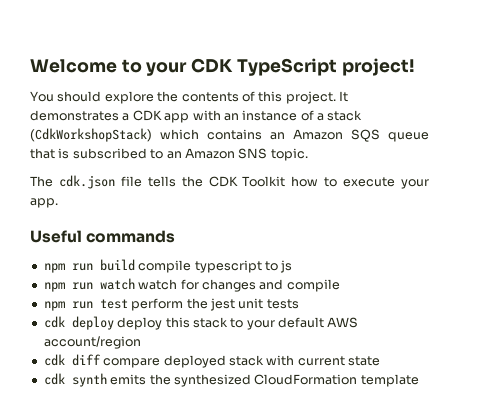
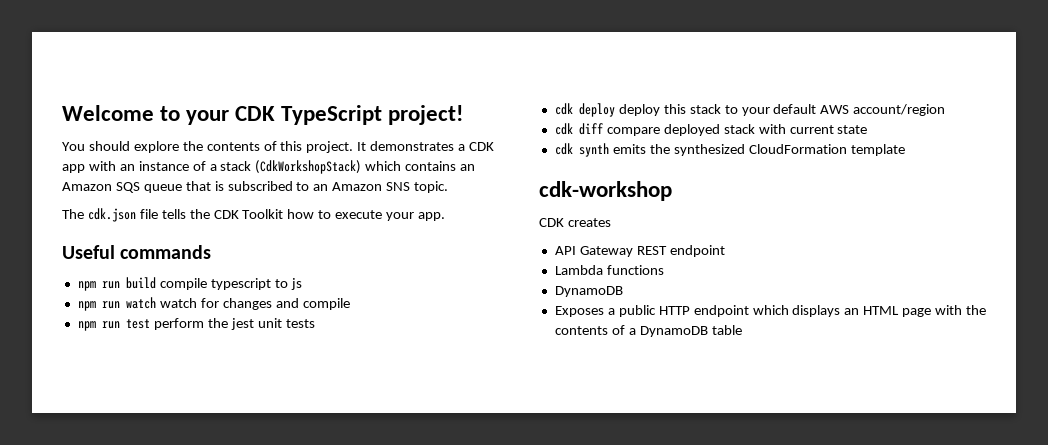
+ cdk-workshop
+ CDK creates
+ API Gateway REST endpoint
+ Lambda functions
+ DynamoDB
+ Exposes a public HTTP endpoint which displays an HTML page with the contents of a DynamoDB table

